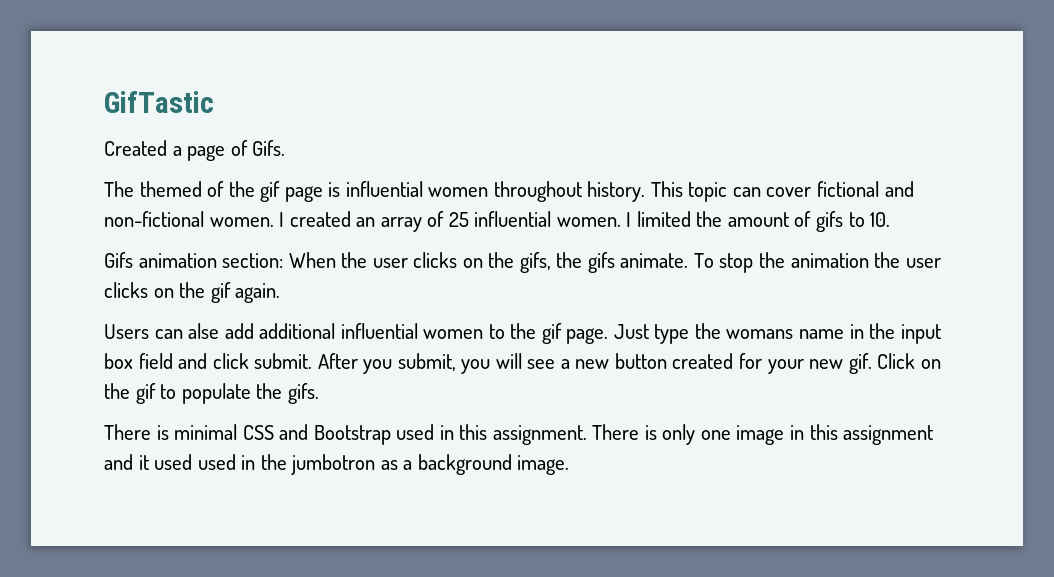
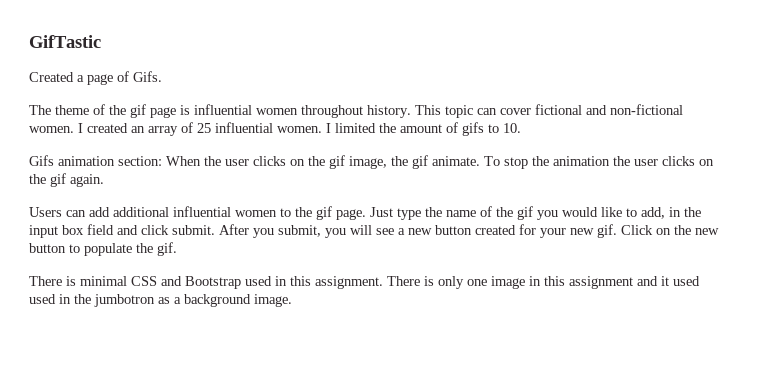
- The themed of the gif page is influential women throughout history.
+ The theme of the gif page is influential women throughout history.
- Gifs animation section: When the user clicks on the gifs, the gifs animate.
+ Gifs animation section: When the user clicks on the gif image, the gif animate.
- Users can alse add additional influential women to the gif page.
+ Users can add additional influential women to the gif page.
- Just type the womans name in the input box field and click submit.
+ Just type the name of the gif you would like to add, in the input box field and click submit.
- Click on the gif to populate the gifs.
+ Click on the new button to populate the gif.

